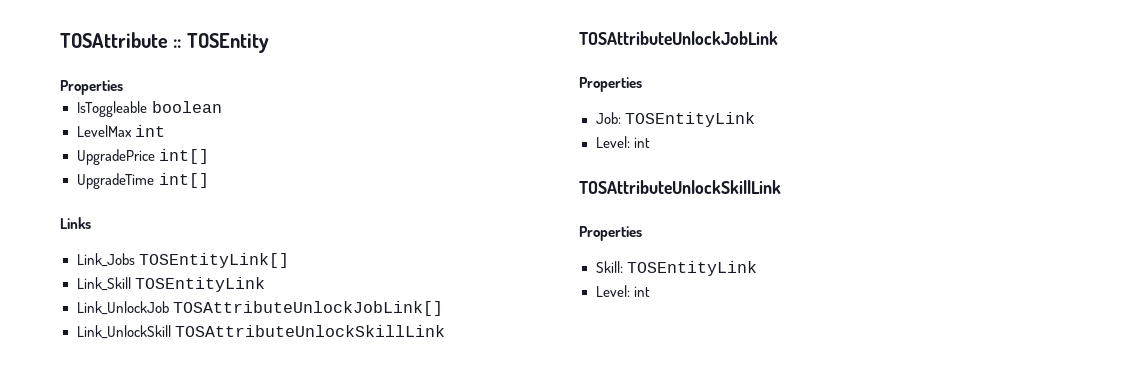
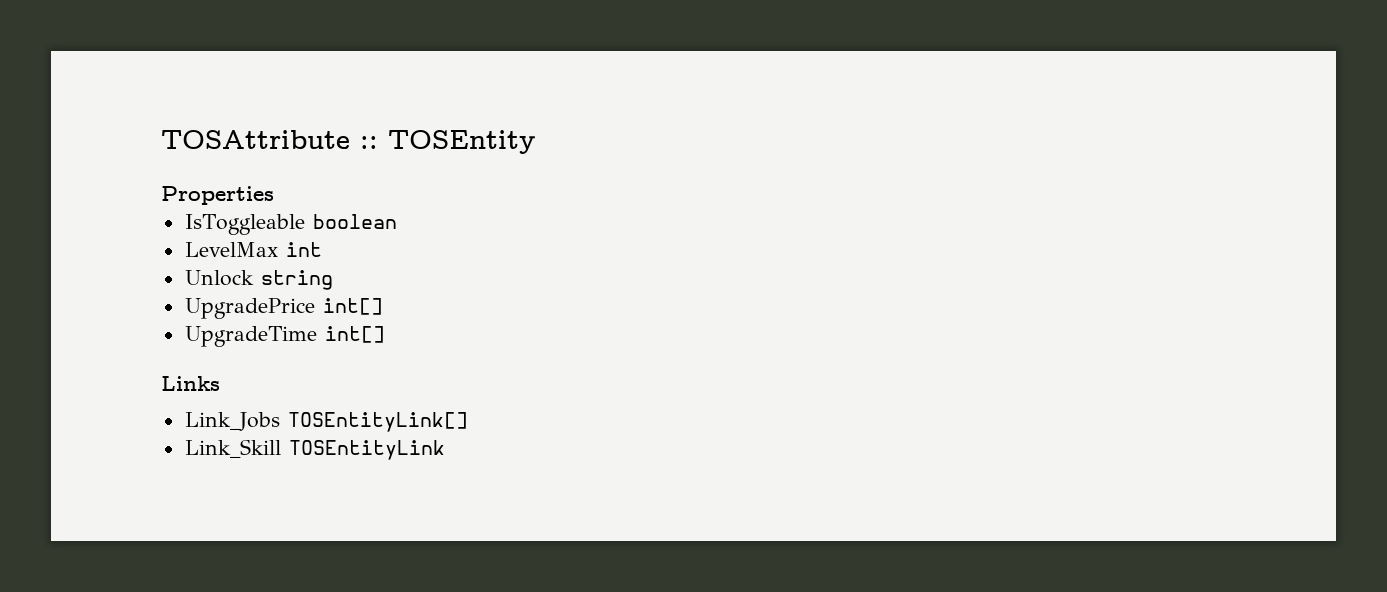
+ Unlock string
- Link_UnlockJob TOSAttributeUnlockJobLink[]
- Link_UnlockSkill TOSAttributeUnlockSkillLink
- TOSAttributeUnlockJobLink
- Properties
- Job: TOSEntityLink
- Level: int
- TOSAttributeUnlockSkillLink
- Properties
- Skill: TOSEntityLink
- Level: int

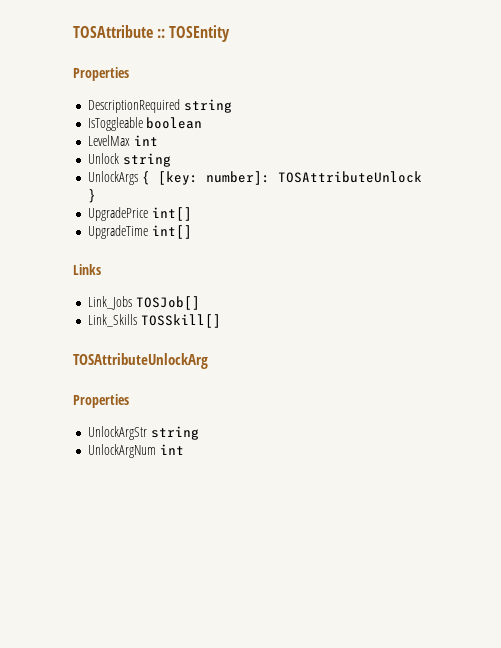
+ DescriptionRequired string
+ UnlockArgs { [key: number]: TOSAttributeUnlock }
- Link_Jobs TOSEntityLink[]
- Link_Skill TOSEntityLink
+ Link_Jobs TOSJob[]
+ Link_Skills TOSSkill[]
+ TOSAttributeUnlockArg
+ Properties
+ UnlockArgStr string
+ UnlockArgNum int

